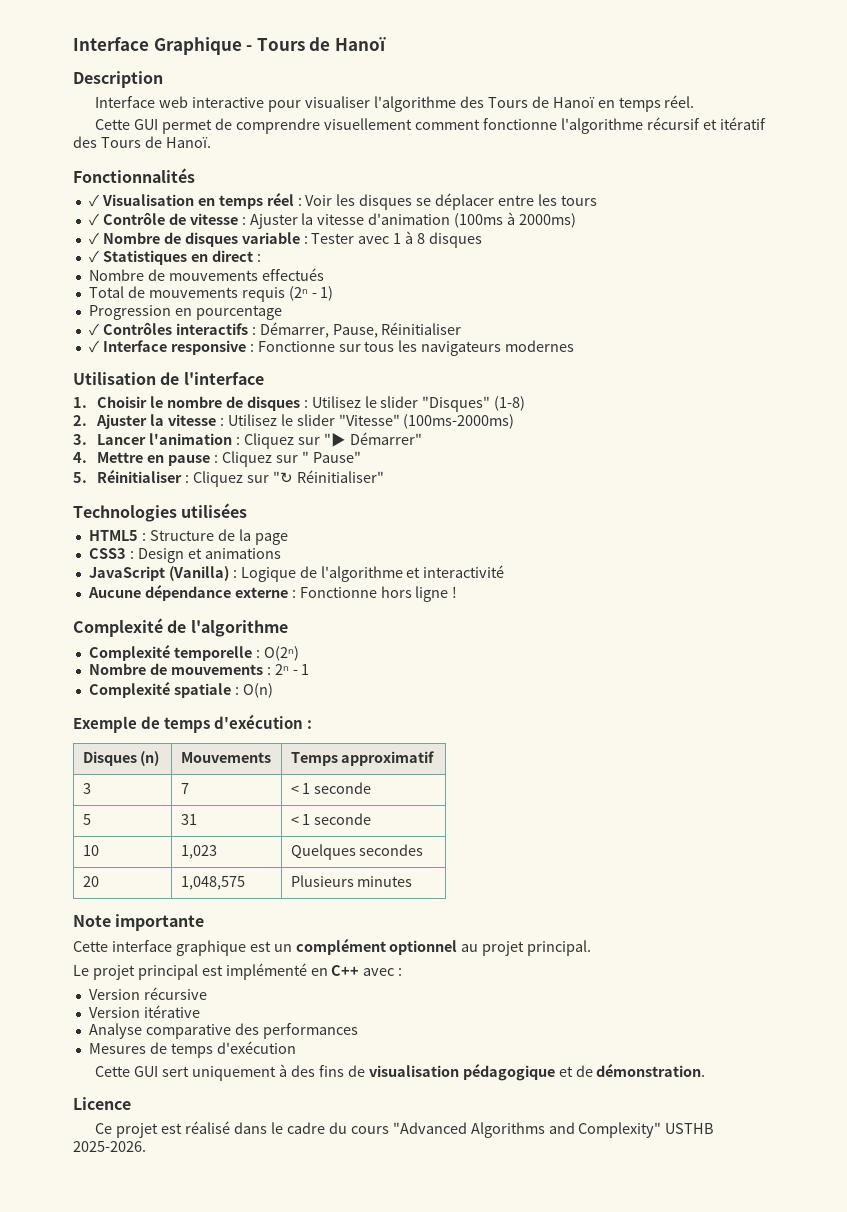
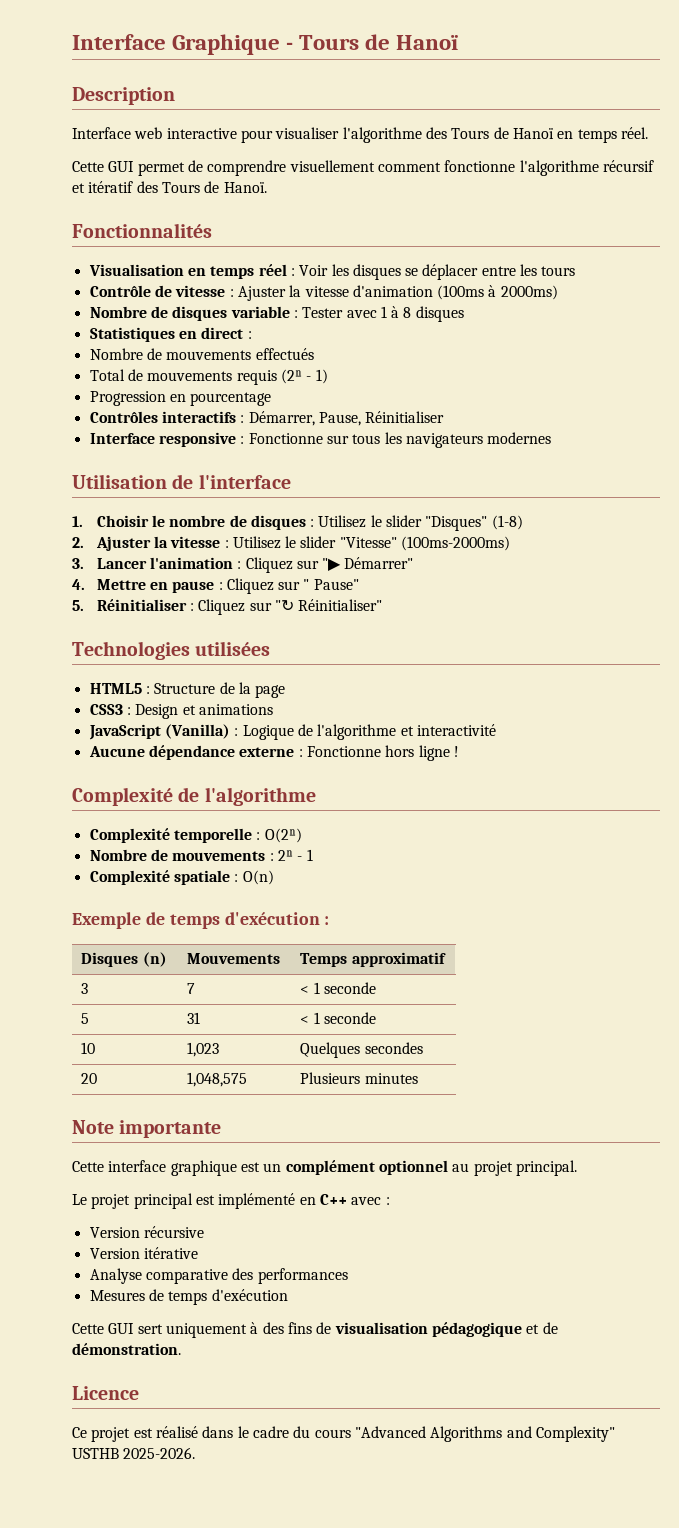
- ✓ Visualisation en temps réel : Voir les disques se déplacer entre les tours
+ Visualisation en temps réel : Voir les disques se déplacer entre les tours
- ✓ Contrôle de vitesse : Ajuster la vitesse d'animation (100ms à 2000ms)
+ Contrôle de vitesse : Ajuster la vitesse d'animation (100ms à 2000ms)
- ✓ Nombre de disques variable : Tester avec 1 à 8 disques
+ Nombre de disques variable : Tester avec 1 à 8 disques
- ✓ Statistiques en direct :
+ Statistiques en direct :
- ✓ Contrôles interactifs : Démarrer, Pause, Réinitialiser
+ Contrôles interactifs : Démarrer, Pause, Réinitialiser
- ✓ Interface responsive : Fonctionne sur tous les navigateurs modernes
+ Interface responsive : Fonctionne sur tous les navigateurs modernes

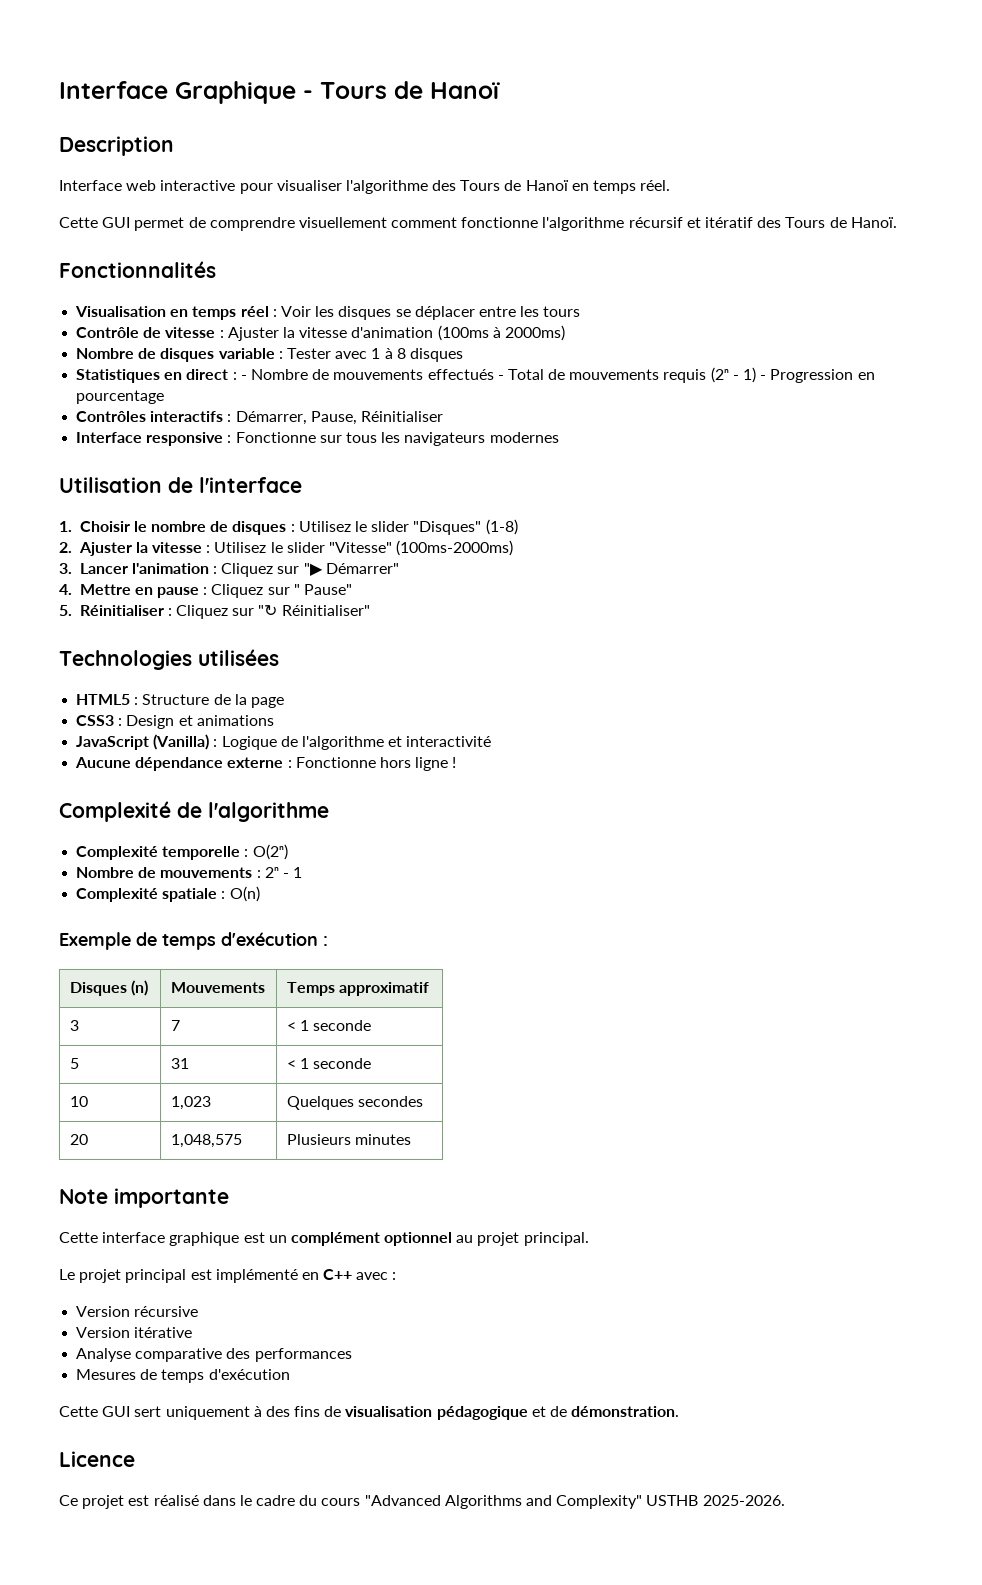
- Statistiques en direct :
- Nombre de mouvements effectués
- Total de mouvements requis (2ⁿ - 1)
- Progression en pourcentage
+ Statistiques en direct : - Nombre de mouvements effectués - Total de mouvements requis (2ⁿ - 1) - Progression en pourcentage

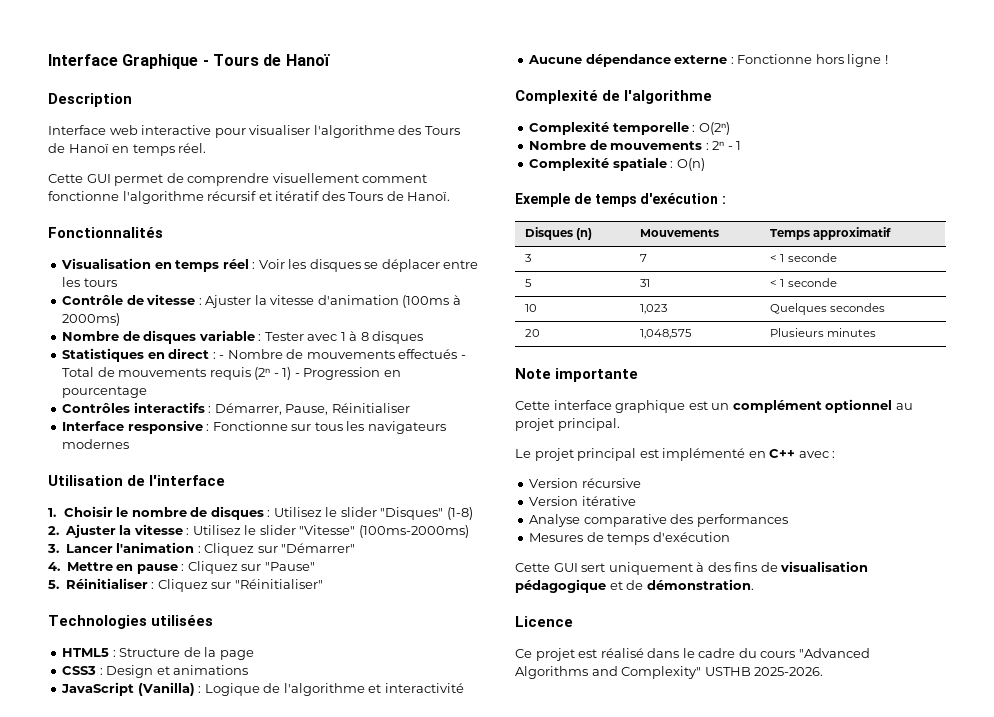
- 3. Lancer l'animation : Cliquez sur "▶ Démarrer"
+ 3. Lancer l'animation : Cliquez sur "Démarrer"
- 4. Mettre en pause : Cliquez sur " Pause"
+ 4. Mettre en pause : Cliquez sur "Pause"
- 5. Réinitialiser : Cliquez sur "↻ Réinitialiser"
+ 5. Réinitialiser : Cliquez sur "Réinitialiser"

